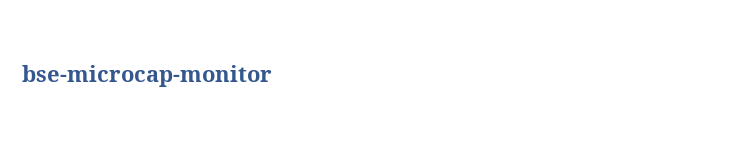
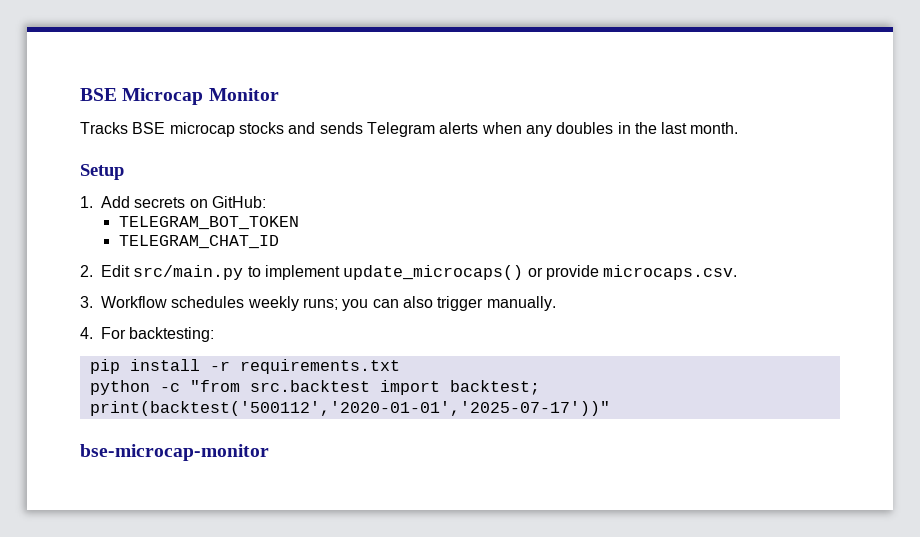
+ BSE Microcap Monitor
+ Tracks BSE microcap stocks and sends Telegram alerts when any doubles in the last month.
+ Setup
+ 1. Add secrets on GitHub:
+ TELEGRAM_BOT_TOKEN
+ TELEGRAM_CHAT_ID
+ 2. Edit src/main.py to implement update_microcaps() or provide microcaps.csv.
+ 3. Workflow schedules weekly runs; you can also trigger manually.
+ 4. For backtesting:
+ pip install -r requirements.txt
+ python -c "from src.backtest import backtest; print(backtest('500112','2020-01-01','2025-07-17'))"

